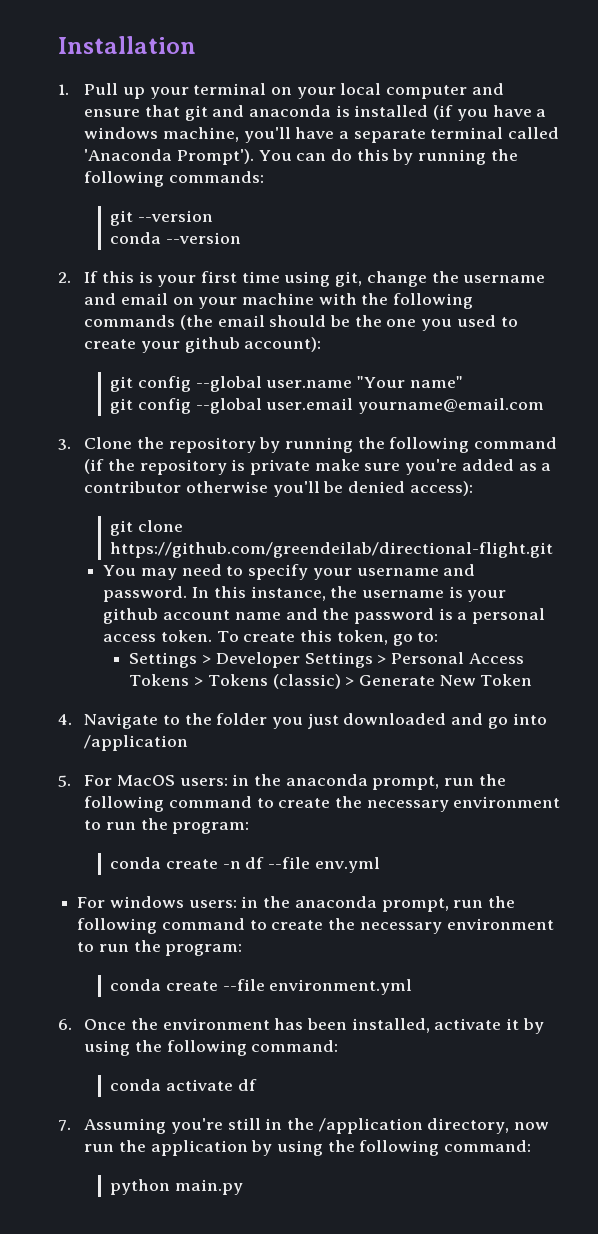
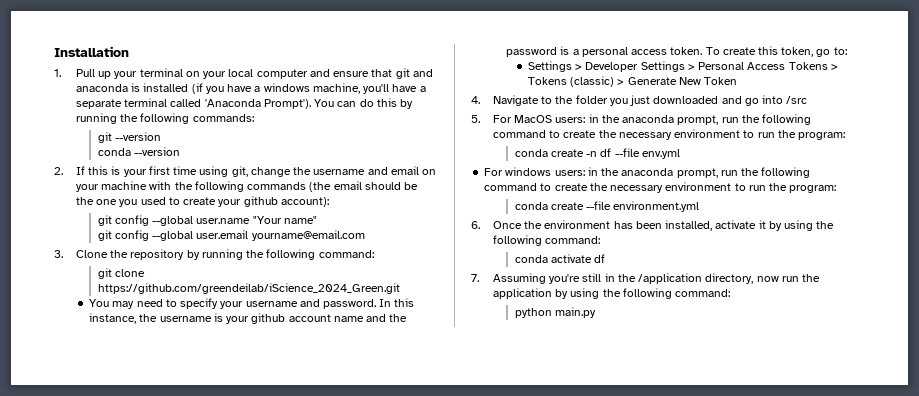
- 3. Clone the repository by running the following command (if the repository is private make sure you're added as a contributor otherwise you'll be denied access):
+ 3. Clone the repository by running the following command:
- git clone https://github.com/greendeilab/directional-flight.git
+ git clone https://github.com/greendeilab/iScience_2024_Green.git
- 4. Navigate to the folder you just downloaded and go into /application
+ 4. Navigate to the folder you just downloaded and go into /src

